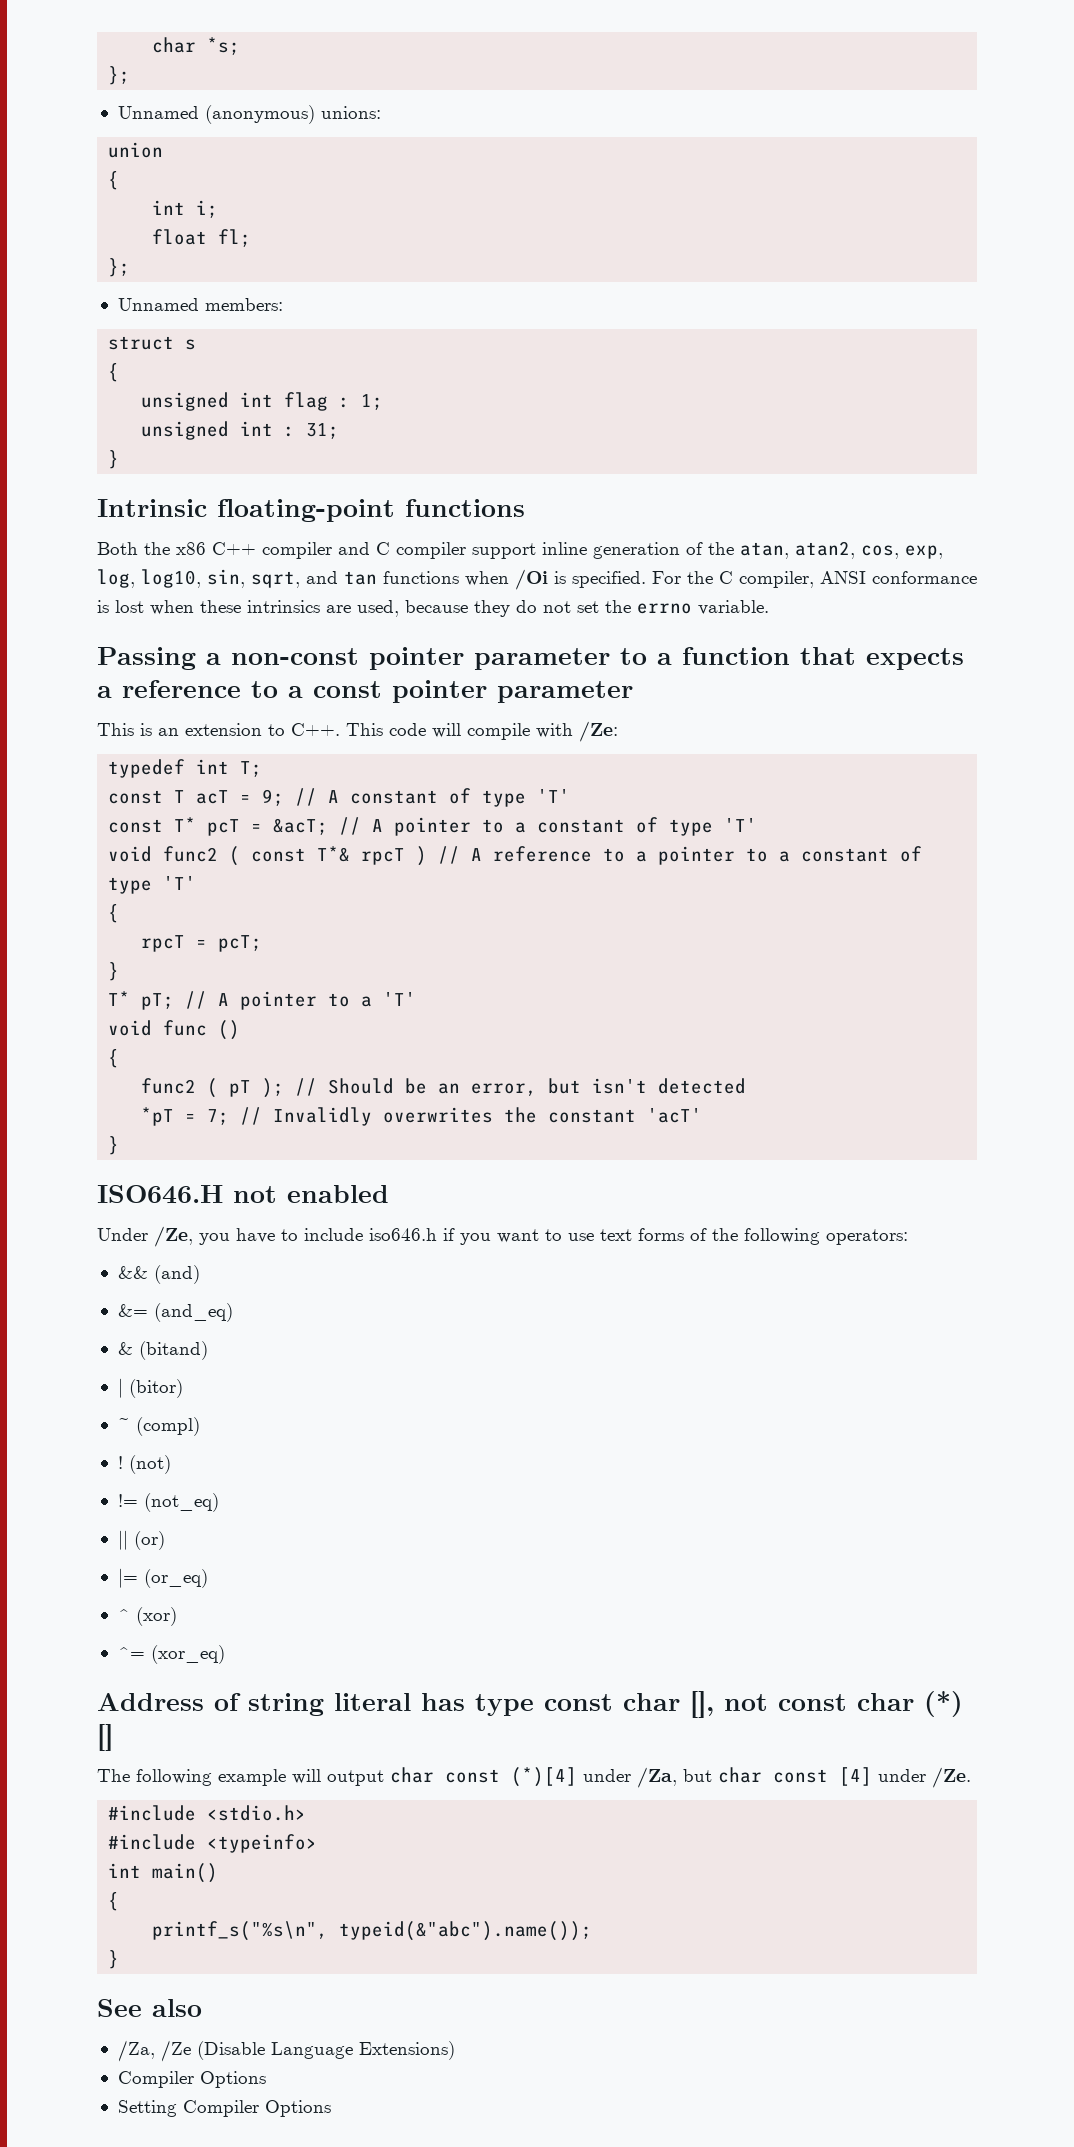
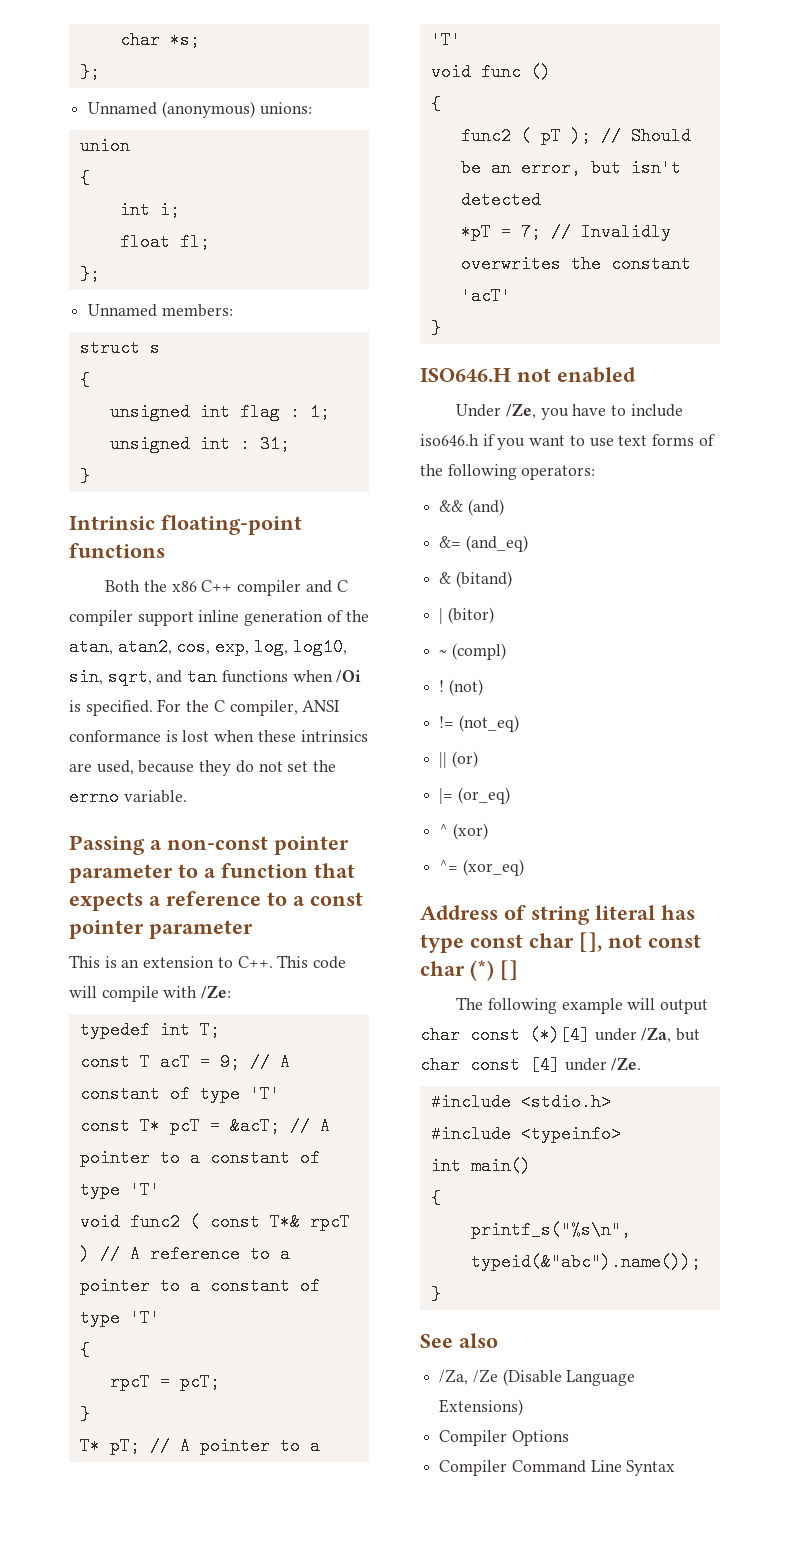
- Setting Compiler Options
+ Compiler Command Line Syntax

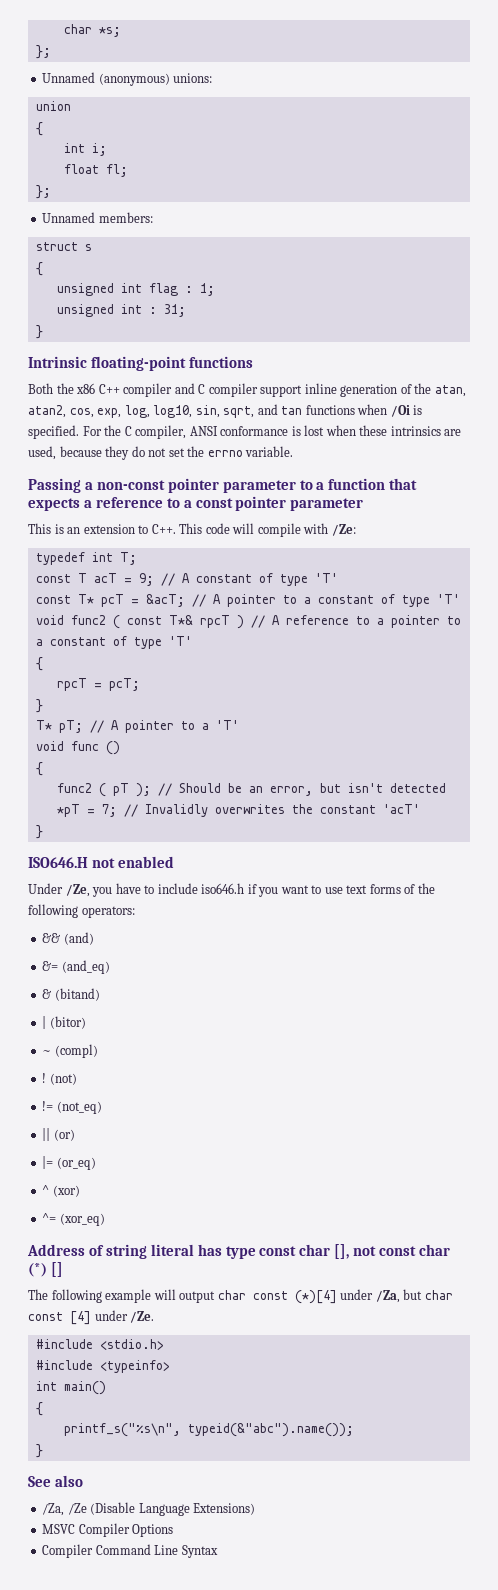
- Compiler Options
+ MSVC Compiler Options

